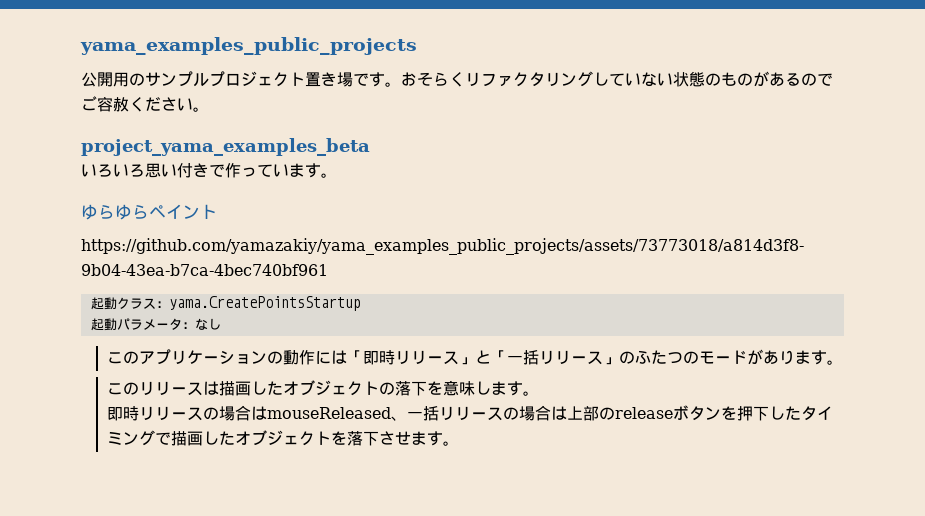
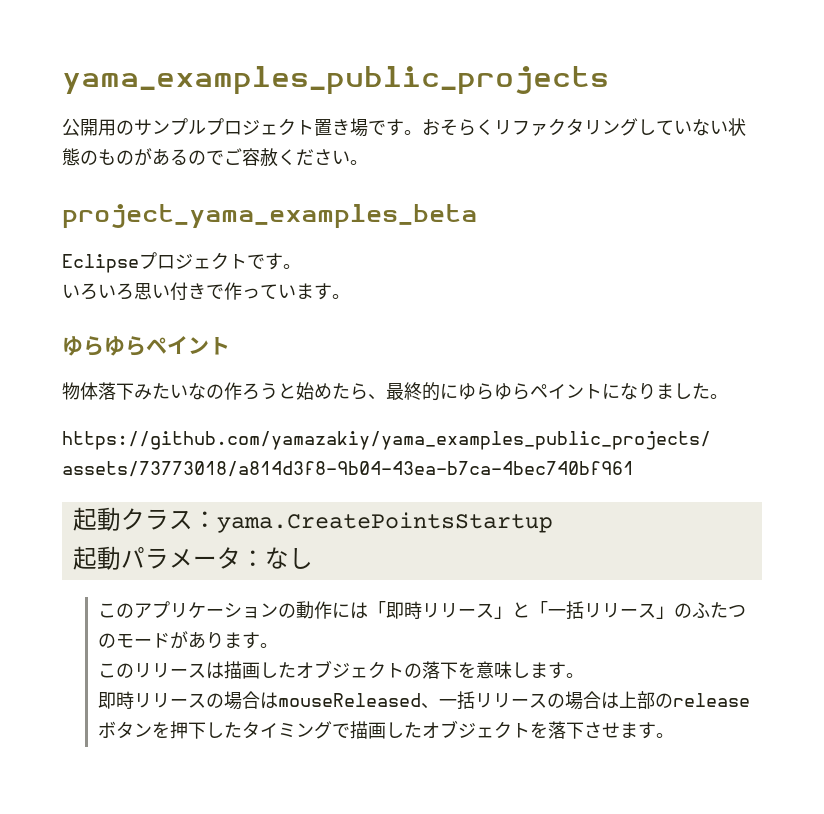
+ Eclipseプロジェクトです。
+ 物体落下みたいなの作ろうと始めたら、最終的にゆらゆらペイントになりました。

